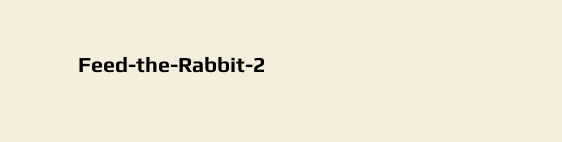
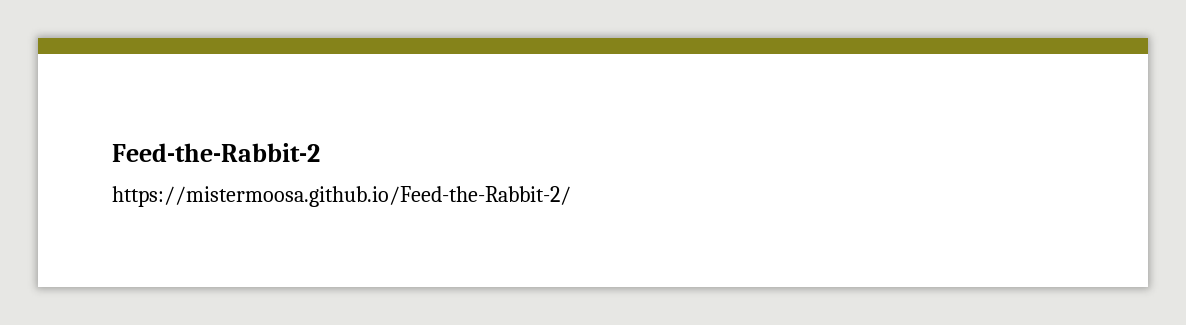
+ https://mistermoosa.github.io/Feed-the-Rabbit-2/

